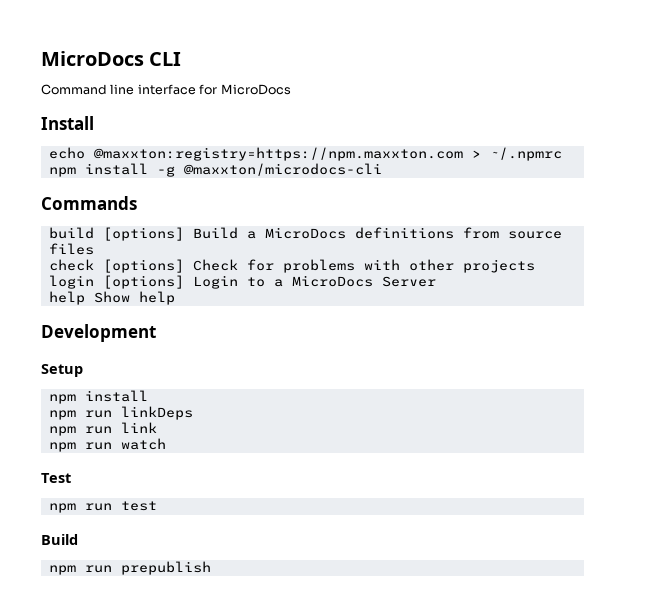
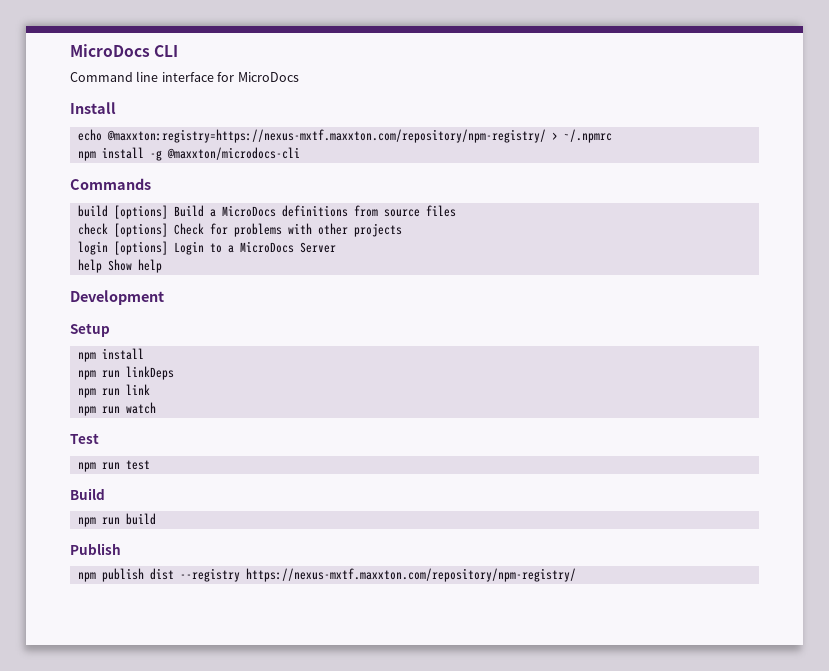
- echo @maxxton:registry=https://npm.maxxton.com > ~/.npmrc
+ echo @maxxton:registry=https://nexus-mxtf.maxxton.com/repository/npm-registry/ > ~/.npmrc
- npm run prepublish
+ npm run build
+ Publish
+ npm publish dist --registry https://nexus-mxtf.maxxton.com/repository/npm-registry/

